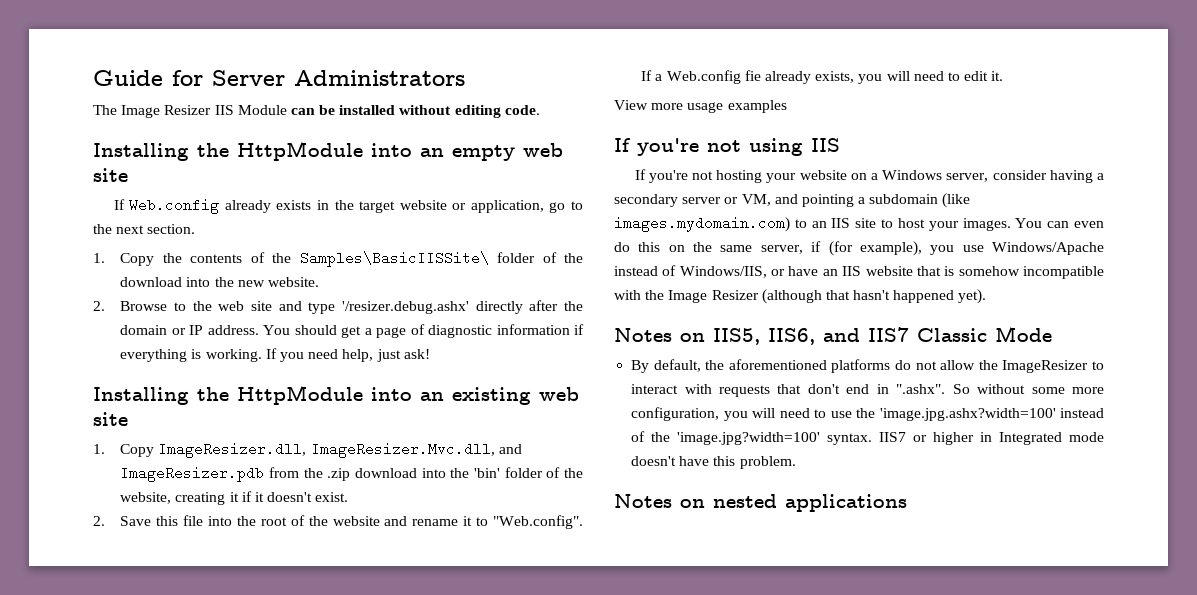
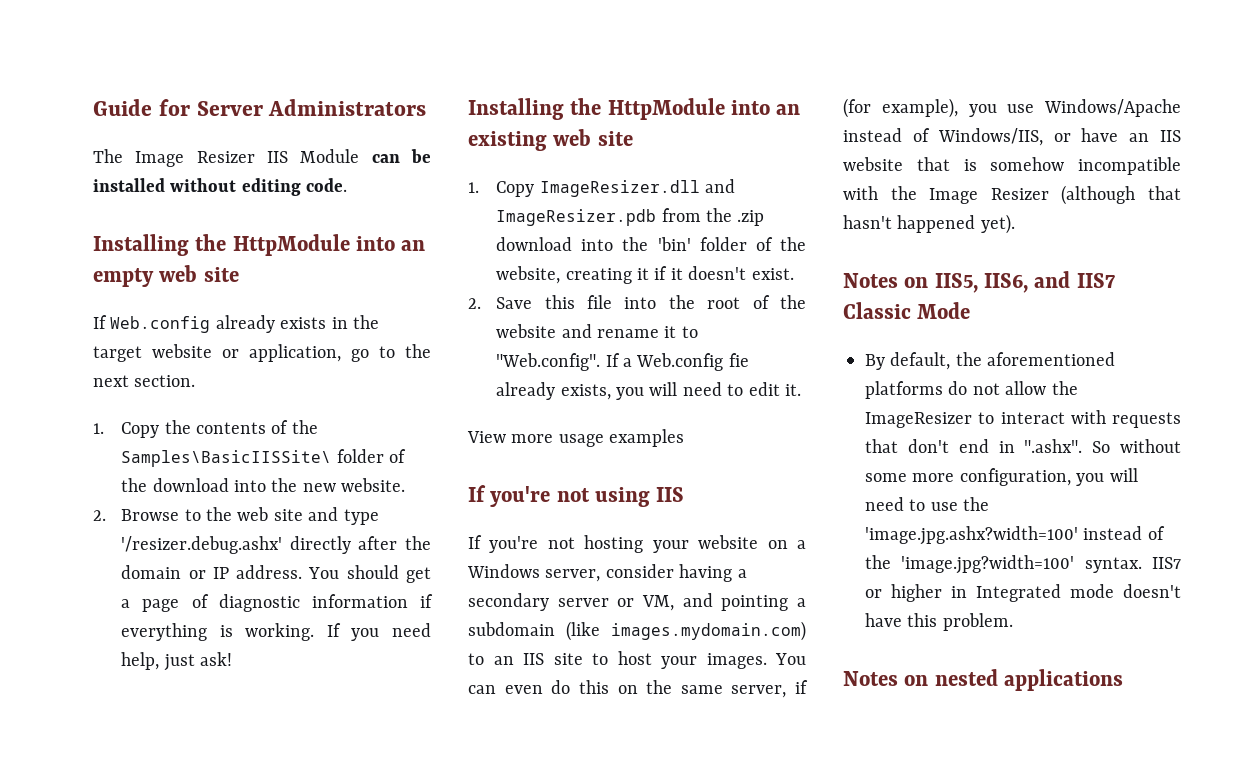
- 1. Copy ImageResizer.dll, ImageResizer.Mvc.dll, and ImageResizer.pdb from the .zip download into the 'bin' folder of the website, creating it if it doesn't exist.
+ 1. Copy ImageResizer.dll and ImageResizer.pdb from the .zip download into the 'bin' folder of the website, creating it if it doesn't exist.

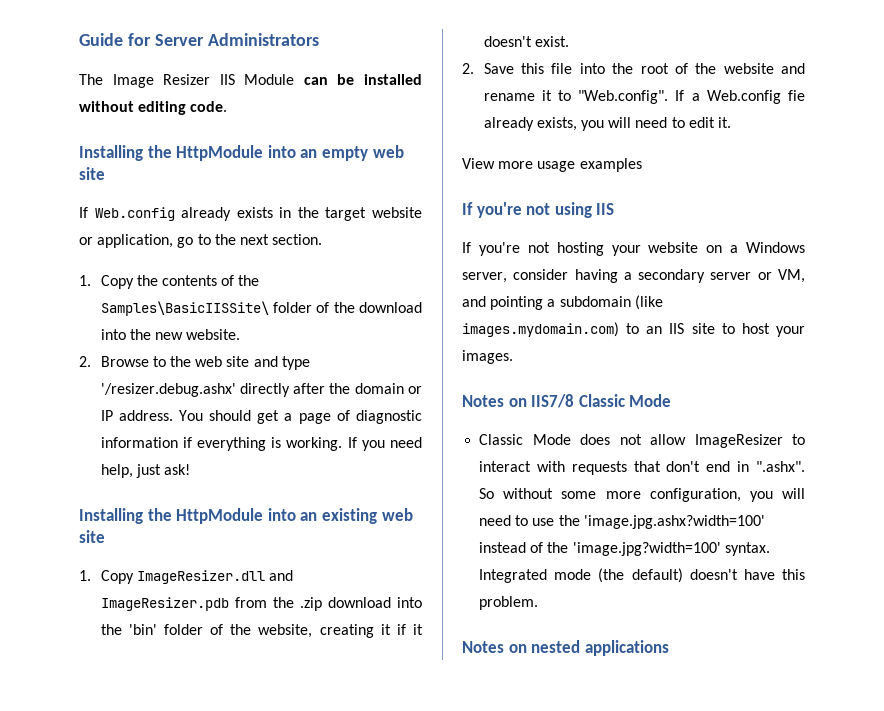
- If you're not hosting your website on a Windows server, consider having a secondary server or VM, and pointing a subdomain (like images.mydomain.com) to an IIS site to host your images. You can even do this on the same server, if (for example), you use Windows/Apache instead of Windows/IIS, or have an IIS website that is somehow incompatible with the Image Resizer (although that hasn't happened yet).
- Notes on IIS5, IIS6, and IIS7 Classic Mode
- By default, the aforementioned platforms do not allow the ImageResizer to interact with requests that don't end in ".ashx". So without some more configuration, you will need to use the 'image.jpg.ashx?width=100' instead of the 'image.jpg?width=100' syntax.
+ If you're not hosting your website on a Windows server, consider having a secondary server or VM, and pointing a subdomain (like images.mydomain.com) to an IIS site to host your images.
+ Notes on IIS7/8 Classic Mode
+ Classic Mode does not allow ImageResizer to interact with requests that don't end in ".ashx". So without some more configuration, you will need to use the 'image.jpg.ashx?width=100' instead of the 'image.jpg?width=100' syntax.
- IIS7 or higher in Integrated mode doesn't have this problem.
+ Integrated mode (the default) doesn't have this problem.

